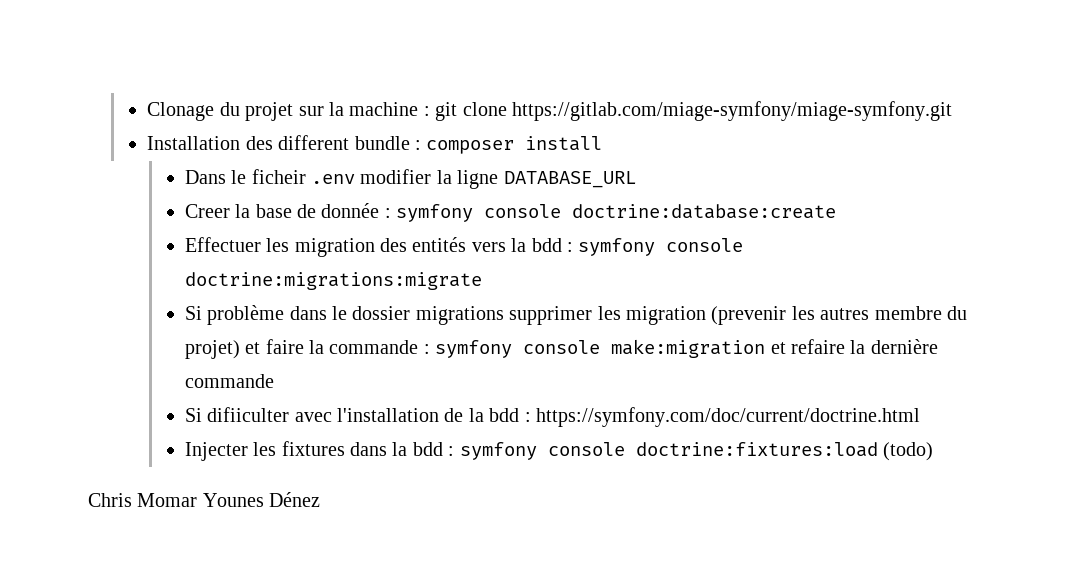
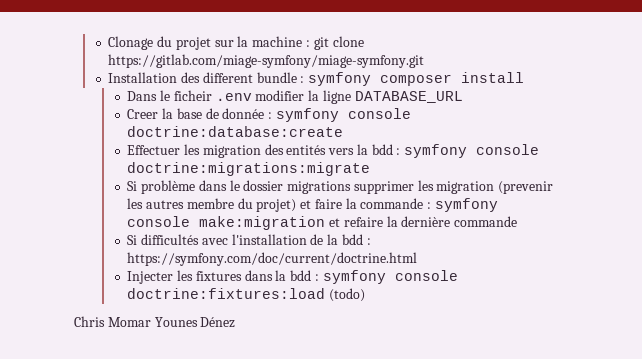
- Installation des different bundle : composer install
+ Installation des different bundle : symfony composer install
- Si difiiculter avec l'installation de la bdd : https://symfony.com/doc/current/doctrine.html
+ Si difficultés avec l'installation de la bdd : https://symfony.com/doc/current/doctrine.html

